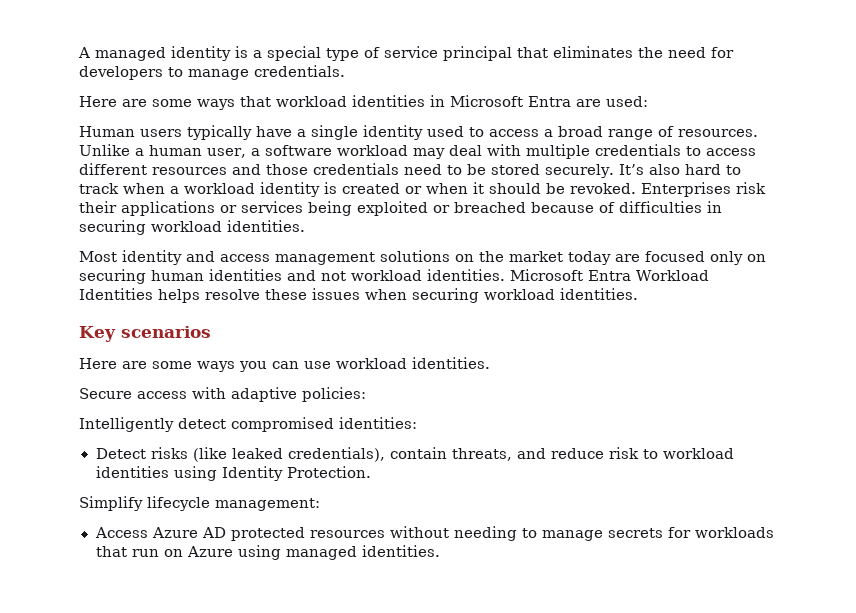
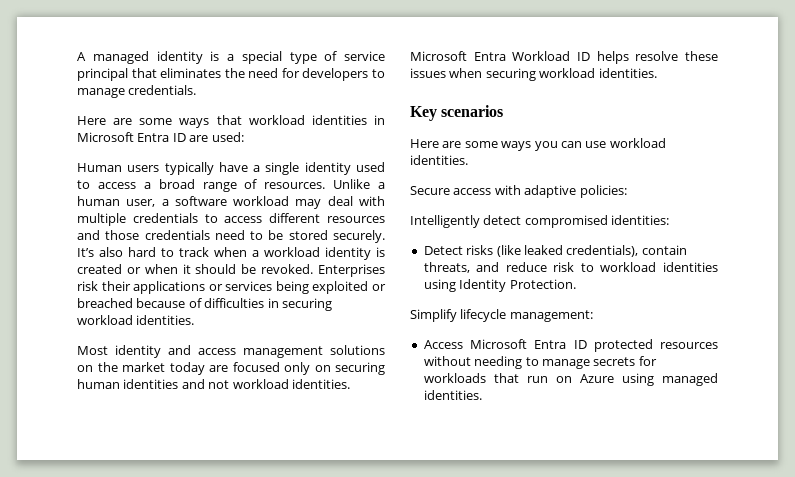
- Here are some ways that workload identities in Microsoft Entra are used:
+ Here are some ways that workload identities in Microsoft Entra ID are used:
- Microsoft Entra Workload Identities helps resolve these issues when securing workload identities.
+ Microsoft Entra Workload ID helps resolve these issues when securing workload identities.
- Access Azure AD protected resources without needing to manage secrets for workloads that run on Azure using managed identities.
+ Access Microsoft Entra ID protected resources without needing to manage secrets for workloads that run on Azure using managed identities.

